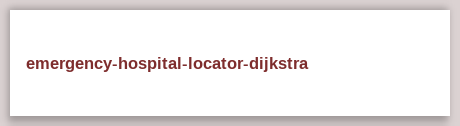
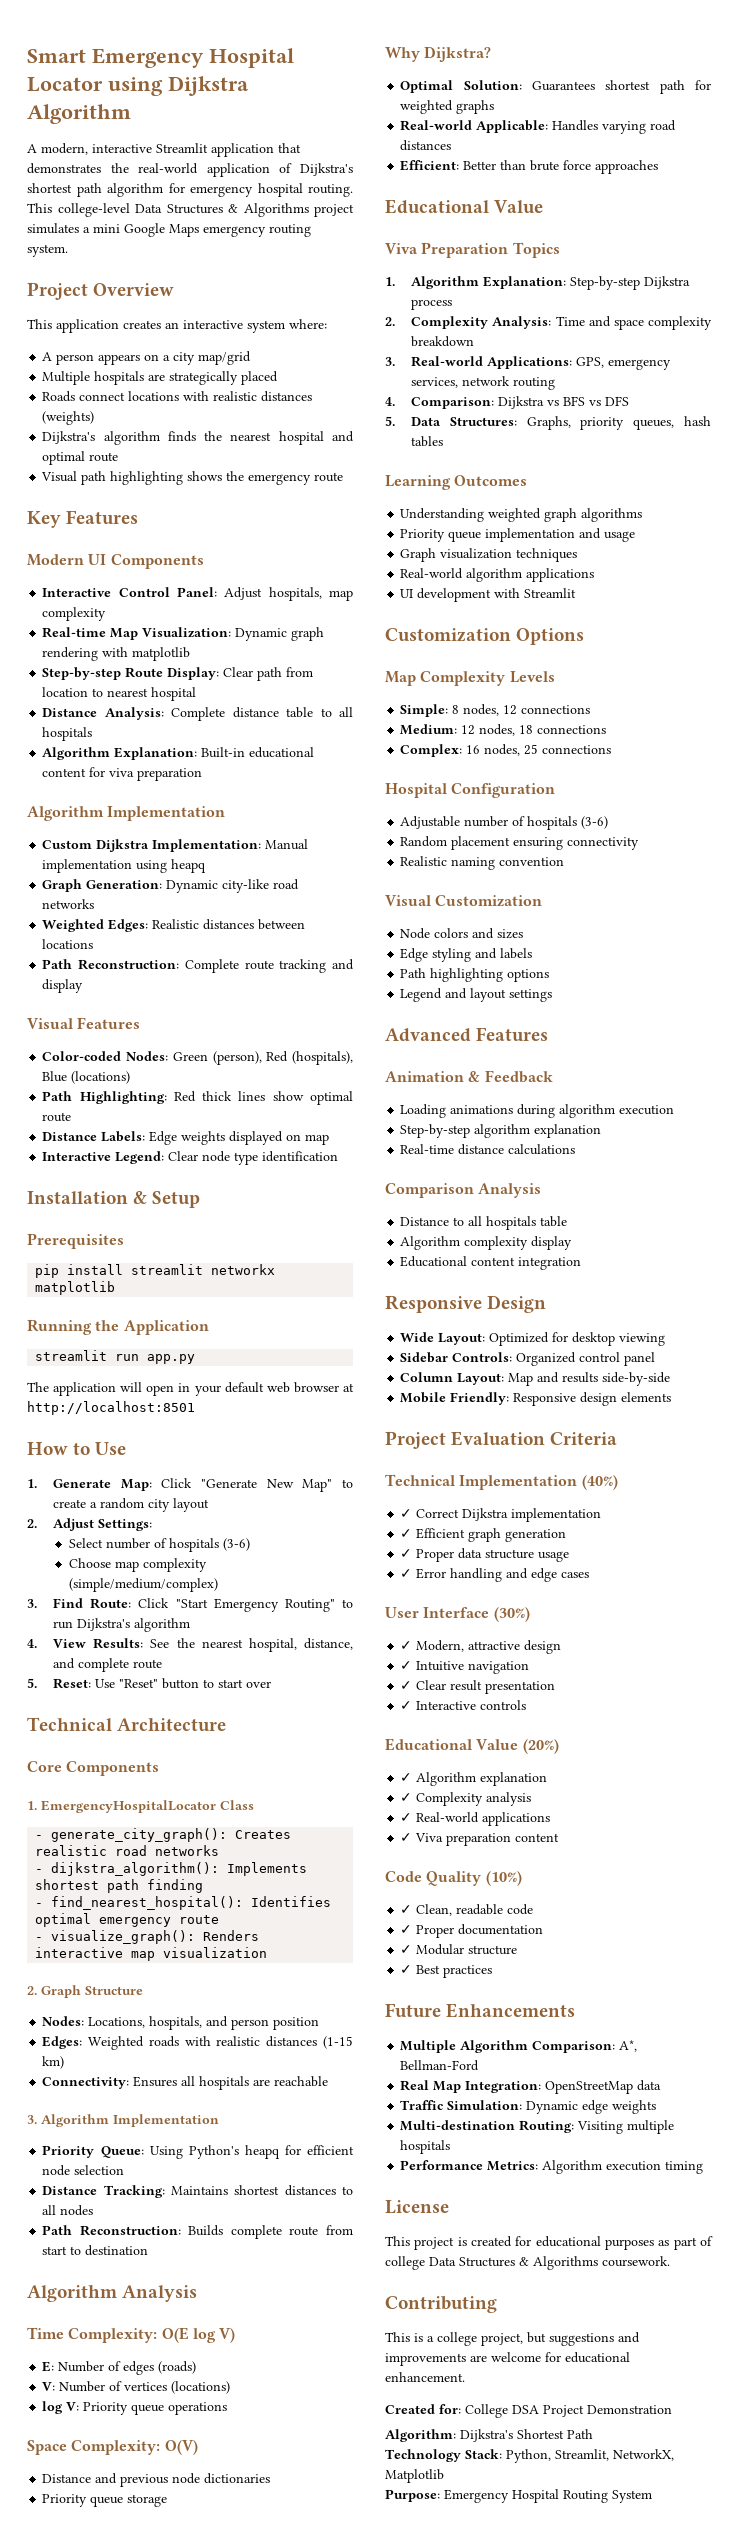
- emergency-hospital-locator-dijkstra
+ Smart Emergency Hospital Locator using Dijkstra Algorithm
+ A modern, interactive Streamlit application that demonstrates the real-world application of Dijkstra's shortest path algorithm for emergency hospital routing. This college-level Data Structures & Algorithms project simulates a mini Google Maps emergency routing system.
+ Project Overview
+ This application creates an interactive system where:
+ A person appears on a city map/grid
+ Multiple hospitals are strategically placed
+ Roads connect locations with realistic distances (weights)
+ Dijkstra's algorithm finds the nearest hospital and optimal route
+ Visual path highlighting shows the emergency route
+ Key Features
+ Modern UI Components
+ Interactive Control Panel: Adjust hospitals, map complexity
+ Real-time Map Visualization: Dynamic graph rendering with matplotlib
+ Step-by-step Route Display: Clear path from location to nearest hospital
+ Distance Analysis: Complete distance table to all hospitals
+ Algorithm Explanation: Built-in educational content for viva preparation
+ Algorithm Implementation
+ Custom Dijkstra Implementation: Manual implementation using heapq
+ Graph Generation: Dynamic city-like road networks
+ Weighted Edges: Realistic distances between locations
+ Path Reconstruction: Complete route tracking and display
+ Visual Features
+ Color-coded Nodes: Green (person), Red (hospitals), Blue (locations)
+ Path Highlighting: Red thick lines show optimal route
+ Distance Labels: Edge weights displayed on map
+ Interactive Legend: Clear node type identification
+ Installation & Setup
+ Prerequisites
+ pip install streamlit networkx matplotlib
+ Running the Application
+ streamlit run app.py
+ The application will open in your default web browser at http://localhost:8501
+ How to Use
+ 1. Generate Map: Click "Generate New Map" to create a random city layout
+ 2. Adjust Settings:
+ Select number of hospitals (3-6)
+ Choose map complexity (simple/medium/complex)
+ 3. Find Route: Click "Start Emergency Routing" to run Dijkstra's algorithm
+ 4. View Results: See the nearest hospital, distance, and complete route
+ 5. Reset: Use "Reset" button to start over
+ Technical Architecture
+ Core Components
+ 1. EmergencyHospitalLocator Class
+ - generate_city_graph(): Creates realistic road networks
+ - dijkstra_algorithm(): Implements shortest path finding
+ - find_nearest_hospital(): Identifies optimal emergency route
+ - visualize_graph(): Renders interactive map visualization
+ 2. Graph Structure
+ Nodes: Locations, hospitals, and person position
+ Edges: Weighted roads with realistic distances (1-15 km)
+ Connectivity: Ensures all hospitals are reachable
+ 3. Algorithm Implementation
+ Priority Queue: Using Python's heapq for efficient node selection
+ Distance Tracking: Maintains shortest distances to all nodes
+ Path Reconstruction: Builds complete route from start to destination
+ Algorithm Analysis
+ Time Complexity: O(E log V)
+ E: Number of edges (roads)
+ V: Number of vertices (locations)
+ log V: Priority queue operations
+ Space Complexity: O(V)
+ Distance and previous node dictionaries
+ Priority queue storage
+ Why Dijkstra?
+ Optimal Solution: Guarantees shortest path for weighted graphs
+ Real-world Applicable: Handles varying road distances
+ Efficient: Better than brute force approaches
+ Educational Value
+ Viva Preparation Topics
+ 1. Algorithm Explanation: Step-by-step Dijkstra process
+ 2. Complexity Analysis: Time and space complexity breakdown
+ 3. Real-world Applications: GPS, emergency services, network routing
+ 4. Comparison: Dijkstra vs BFS vs DFS
+ 5. Data Structures: Graphs, priority queues, hash tables
+ Learning Outcomes
+ Understanding weighted graph algorithms
+ Priority queue implementation and usage
+ Graph visualization techniques
+ Real-world algorithm applications
+ UI development with Streamlit
+ Customization Options
+ Map Complexity Levels
+ Simple: 8 nodes, 12 connections
+ Medium: 12 nodes, 18 connections
+ Complex: 16 nodes, 25 connections
+ Hospital Configuration
+ Adjustable number of hospitals (3-6)
+ Random placement ensuring connectivity
+ Realistic naming convention
+ Visual Customization
+ Node colors and sizes
+ Edge styling and labels
+ Path highlighting options
+ Legend and layout settings
+ Advanced Features
+ Animation & Feedback
+ Loading animations during algorithm execution
+ Step-by-step algorithm explanation
+ Real-time distance calculations
+ Comparison Analysis
+ Distance to all hospitals table
+ Algorithm complexity display
+ Educational content integration
+ Responsive Design
+ Wide Layout: Optimized for desktop viewing
+ Sidebar Controls: Organized control panel
+ Column Layout: Map and results side-by-side
+ Mobile Friendly: Responsive design elements
+ Project Evaluation Criteria
+ Technical Implementation (40%)
+ ✓ Correct Dijkstra implementation
+ ✓ Efficient graph generation
+ ✓ Proper data structure usage
+ ✓ Error handling and edge cases
+ User Interface (30%)
+ ✓ Modern, attractive design
+ ✓ Intuitive navigation
+ ✓ Clear result presentation
+ ✓ Interactive controls
+ Educational Value (20%)
+ ✓ Algorithm explanation
+ ✓ Complexity analysis
+ ✓ Real-world applications
+ ✓ Viva preparation content
+ Code Quality (10%)
+ ✓ Clean, readable code
+ ✓ Proper documentation
+ ✓ Modular structure
+ ✓ Best practices
+ Future Enhancements
+ Multiple Algorithm Comparison: A*, Bellman-Ford
+ Real Map Integration: OpenStreetMap data
+ Traffic Simulation: Dynamic edge weights
+ Multi-destination Routing: Visiting multiple hospitals
+ Performance Metrics: Algorithm execution timing
+ License
+ This project is created for educational purposes as part of college Data Structures & Algorithms coursework.
+ Contributing
+ This is a college project, but suggestions and improvements are welcome for educational enhancement.
+ Created for: College DSA Project Demonstration
+ Algorithm: Dijkstra's Shortest Path
+ Technology Stack: Python, Streamlit, NetworkX, Matplotlib
+ Purpose: Emergency Hospital Routing System

